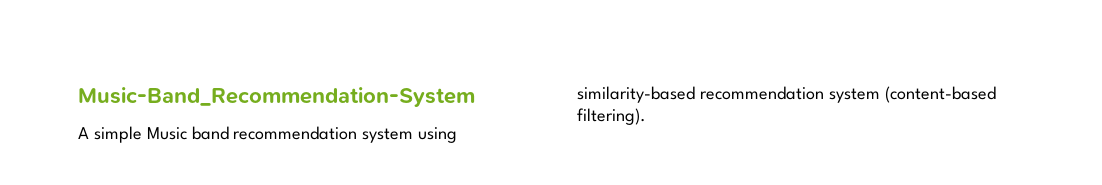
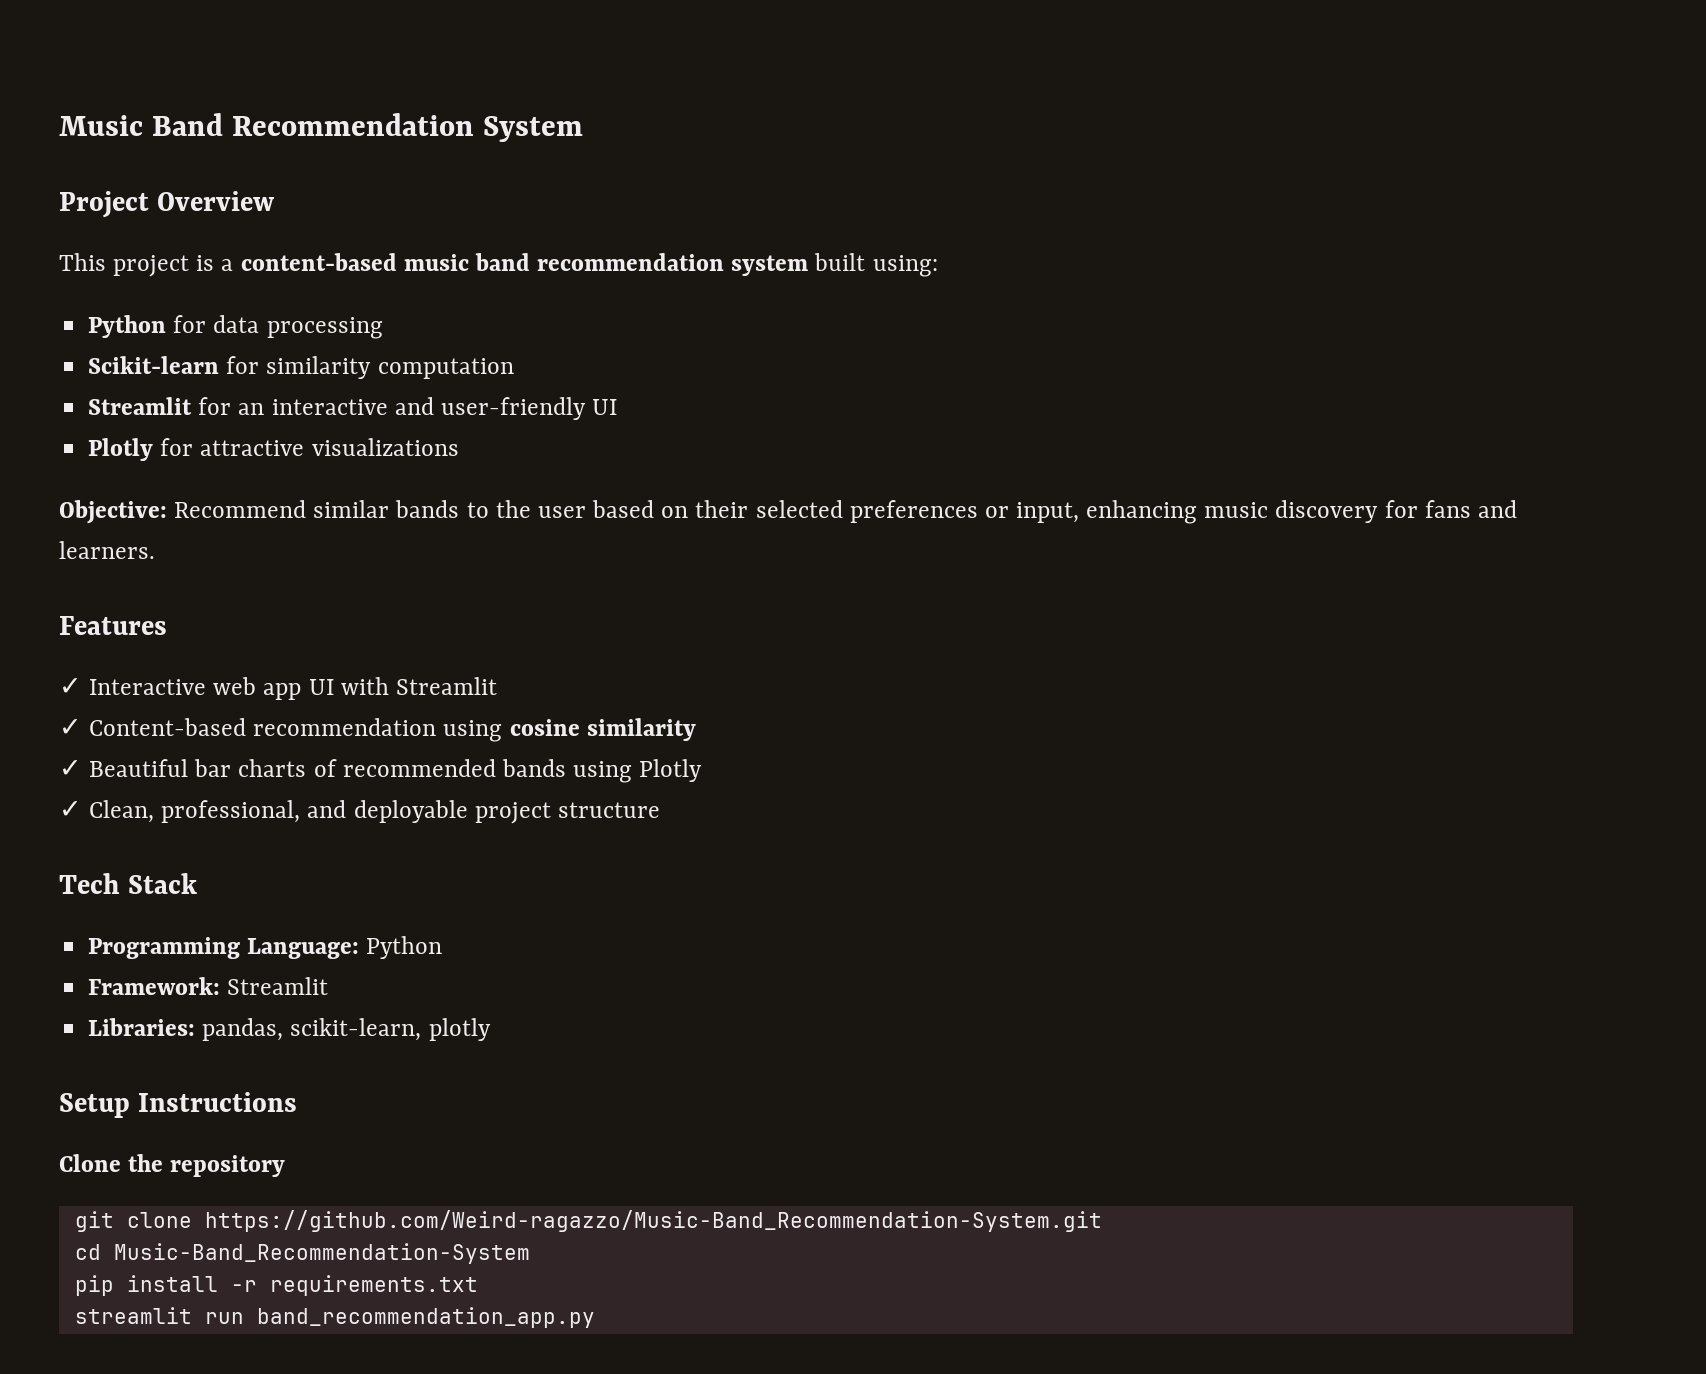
- Music-Band_Recommendation-System
- A simple Music band recommendation system using similarity-based recommendation system (content-based filtering).
+ Music Band Recommendation System
+ Project Overview
+ This project is a content-based music band recommendation system built using:
+ Python for data processing
+ Scikit-learn for similarity computation
+ Streamlit for an interactive and user-friendly UI
+ Plotly for attractive visualizations
+ Objective: Recommend similar bands to the user based on their selected preferences or input, enhancing music discovery for fans and learners.
+ Features
+ ✓ Interactive web app UI with Streamlit
+ ✓ Content-based recommendation using cosine similarity
+ ✓ Beautiful bar charts of recommended bands using Plotly
+ ✓ Clean, professional, and deployable project structure
+ Tech Stack
+ Programming Language: Python
+ Framework: Streamlit
+ Libraries: pandas, scikit-learn, plotly
+ Setup Instructions
+ Clone the repository
+ git clone https://github.com/Weird-ragazzo/Music-Band_Recommendation-System.git
+ cd Music-Band_Recommendation-System
+ pip install -r requirements.txt
+ streamlit run band_recommendation_app.py

